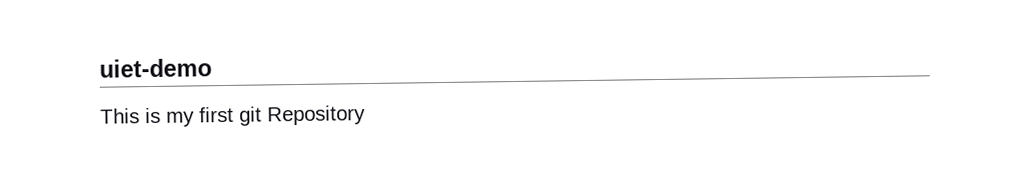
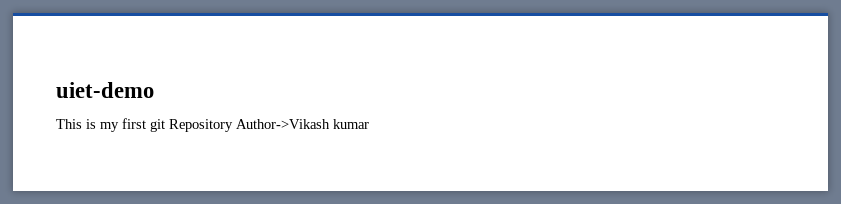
- This is my first git Repository
+ This is my first git Repository Author->Vikash kumar

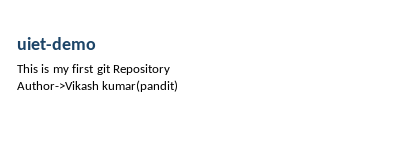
- This is my first git Repository Author->Vikash kumar
+ This is my first git Repository
+ Author->Vikash kumar(pandit)

